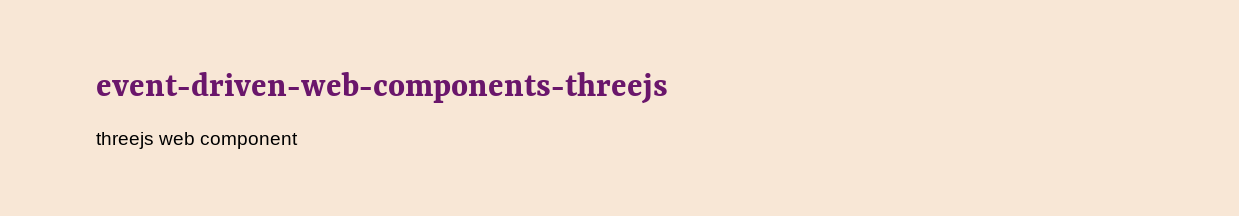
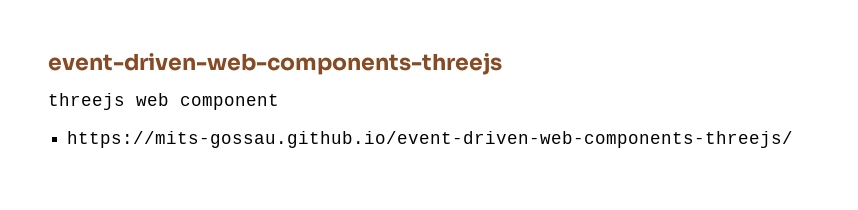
+ https://mits-gossau.github.io/event-driven-web-components-threejs/

